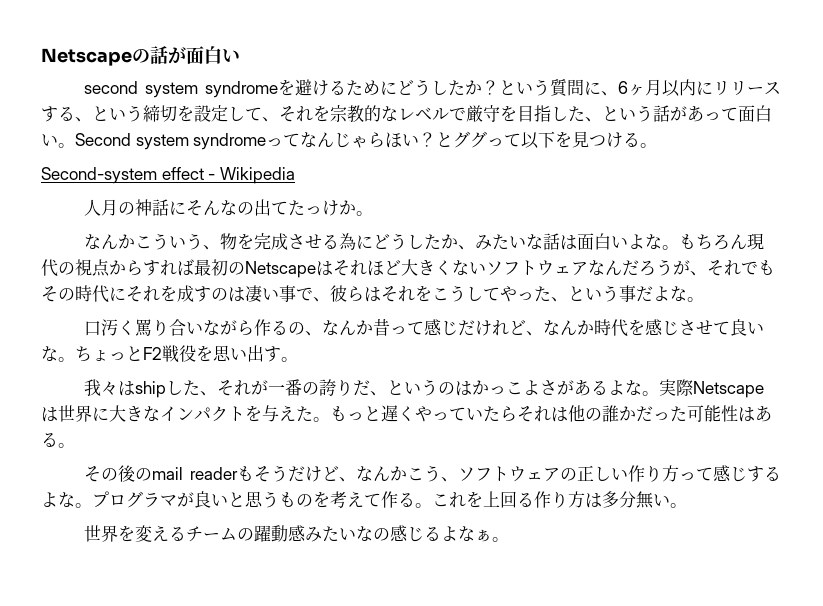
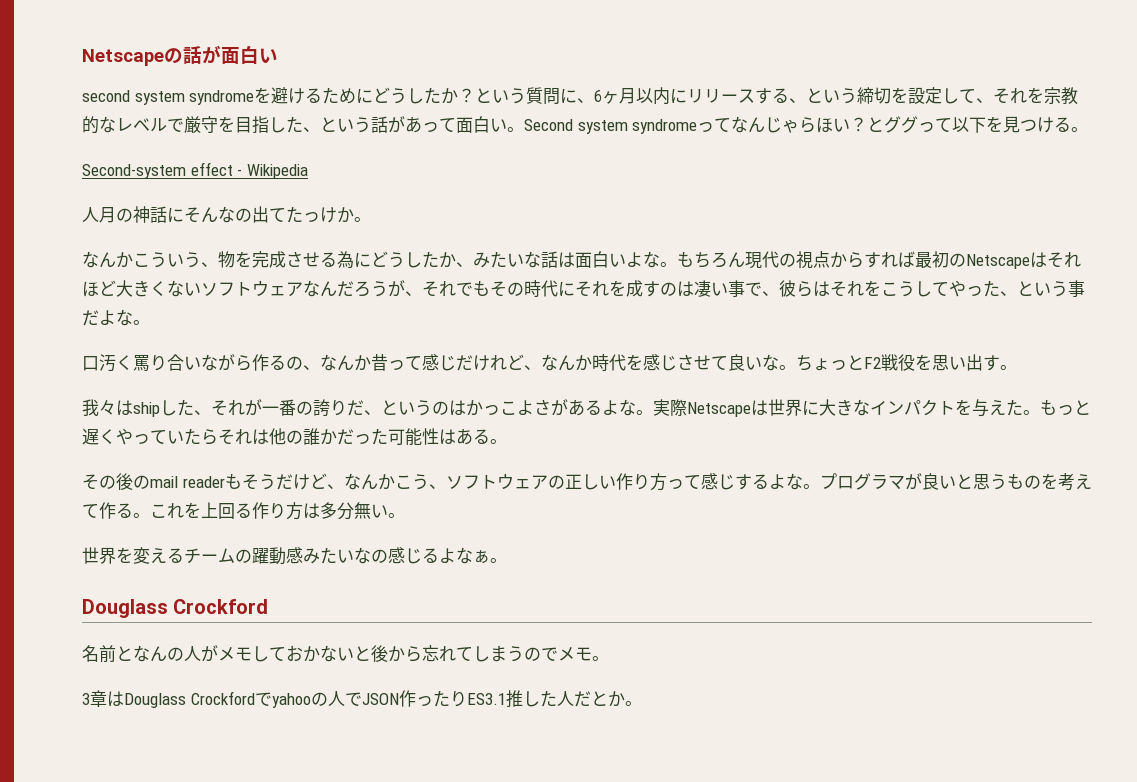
  世界を変えるチームの躍動感みたいなの感じるよなぁ。
+ Douglass Crockford
+ 名前となんの人がメモしておかないと後から忘れてしまうのでメモ。
+ 3章はDouglass Crockfordでyahooの人でJSON作ったりES3.1推した人だとか。

